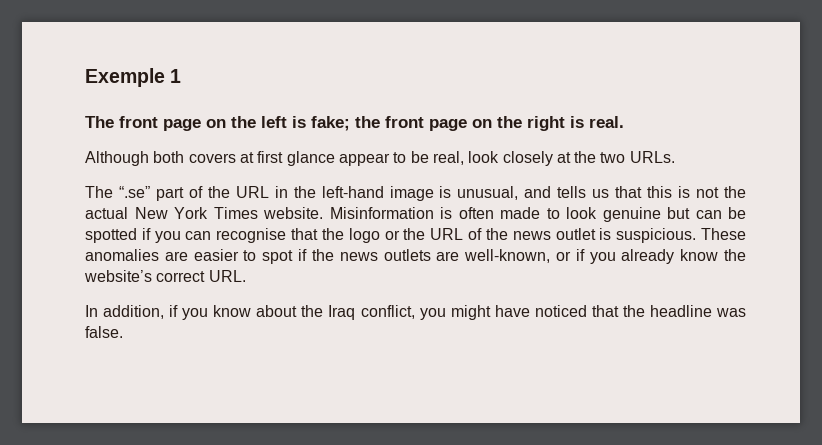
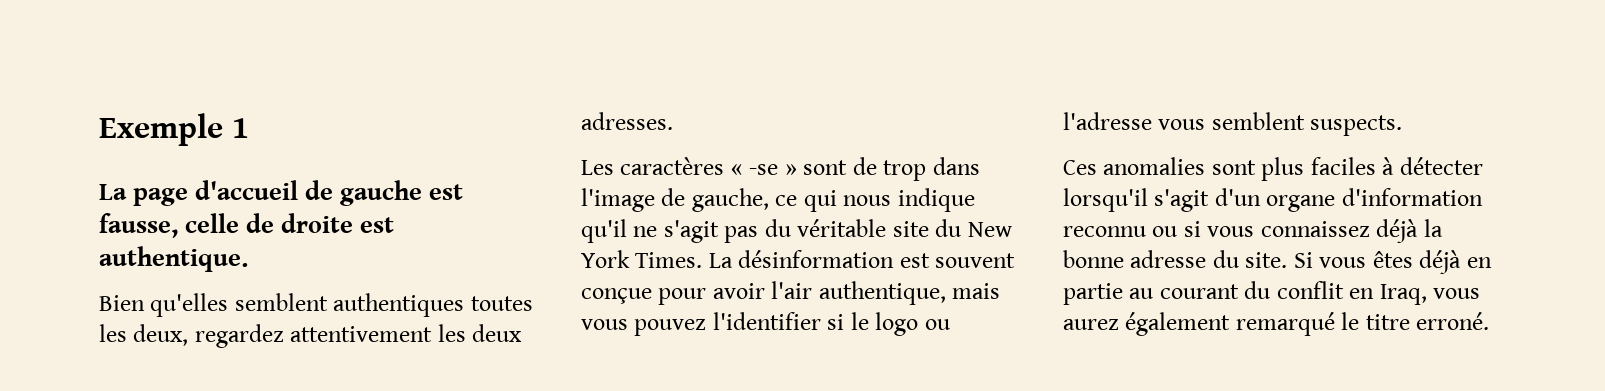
- The front page on the left is fake; the front page on the right is real.
- Although both covers at first glance appear to be real, look closely at the two URLs.
- The “.se” part of the URL in the left-hand image is unusual, and tells us that this is not the actual New York Times website. Misinformation is often made to look genuine but can be spotted if you can recognise that the logo or the URL of the news outlet is suspicious. These anomalies are easier to spot if the news outlets are well-known, or if you already know the website’s correct URL.
- In addition, if you know about the Iraq conflict, you might have noticed that the headline was false.
+ La page d'accueil de gauche est fausse, celle de droite est authentique.
+ Bien qu'elles semblent authentiques toutes les deux, regardez attentivement les deux adresses.
+ Les caractères « -se » sont de trop dans l'image de gauche, ce qui nous indique qu'il ne s'agit pas du véritable site du New York Times. La désinformation est souvent conçue pour avoir l'air authentique, mais vous pouvez l'identifier si le logo ou l'adresse vous semblent suspects.
+ Ces anomalies sont plus faciles à détecter lorsqu'il s'agit d'un organe d'information reconnu ou si vous connaissez déjà la bonne adresse du site. Si vous êtes déjà en partie au courant du conflit en Iraq, vous aurez également remarqué le titre erroné.

